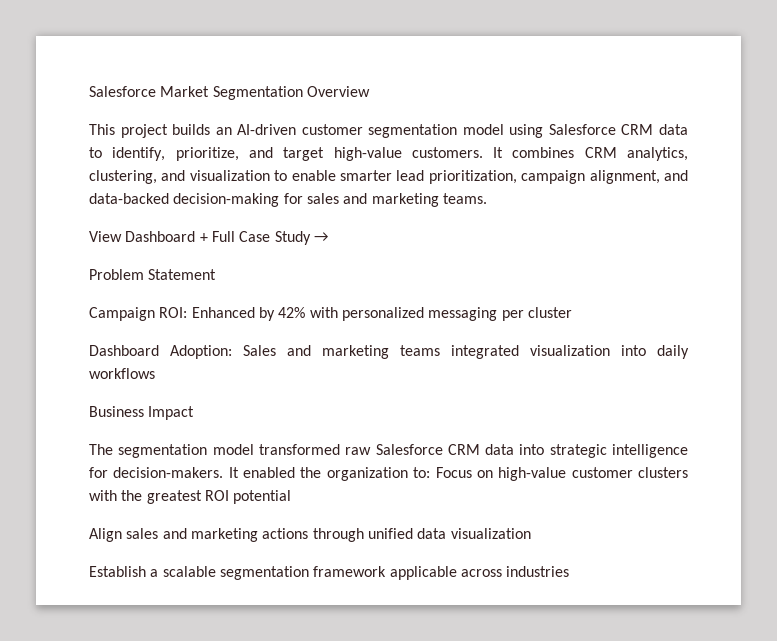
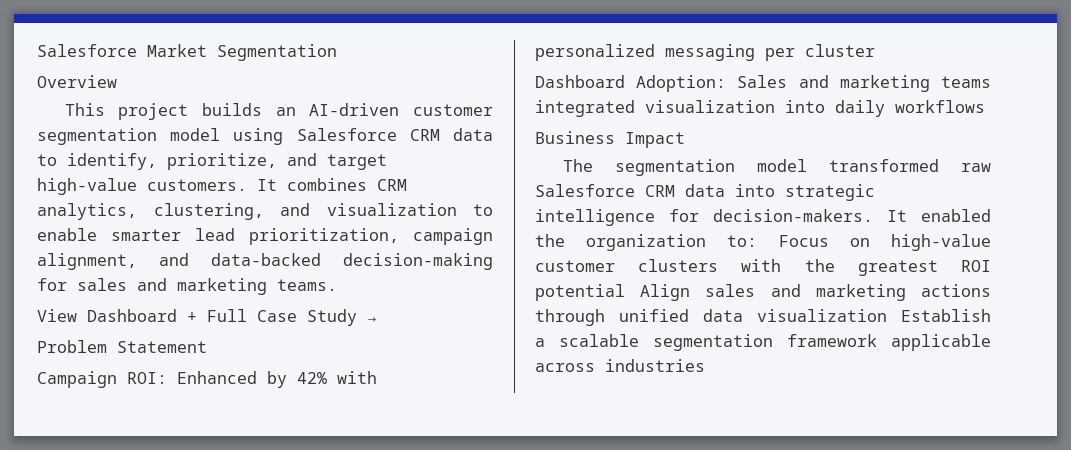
- Salesforce Market Segmentation Overview
+ Salesforce Market Segmentation
+ Overview
- It enabled the organization to: Focus on high-value customer clusters with the greatest ROI potential
- Align sales and marketing actions through unified data visualization
- Establish a scalable segmentation framework applicable across industries
+ It enabled the organization to: Focus on high-value customer clusters with the greatest ROI potential Align sales and marketing actions through unified data visualization Establish a scalable segmentation framework applicable across industries

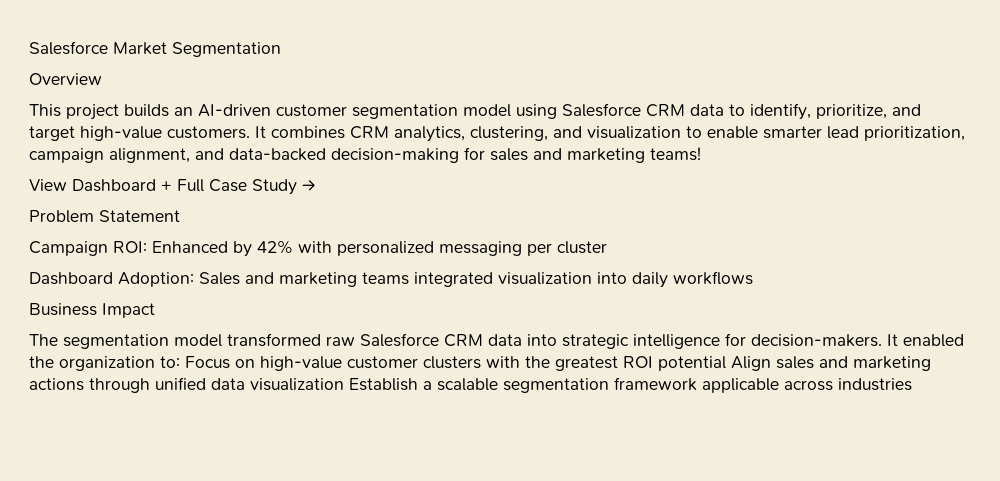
- It combines CRM analytics, clustering, and visualization to enable smarter lead prioritization, campaign alignment, and data-backed decision-making for sales and marketing teams.
+ It combines CRM analytics, clustering, and visualization to enable smarter lead prioritization, campaign alignment, and data-backed decision-making for sales and marketing teams!

